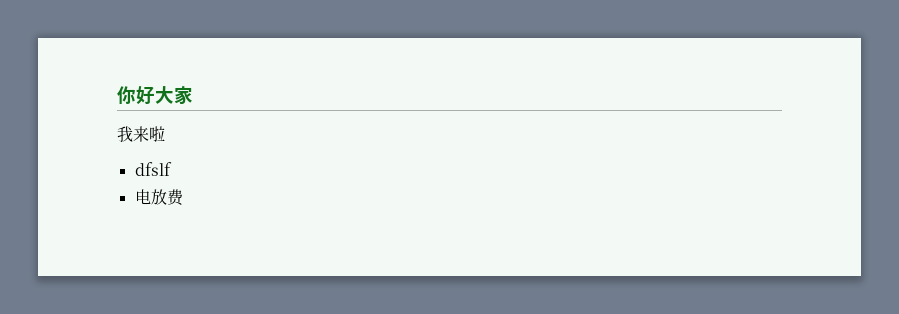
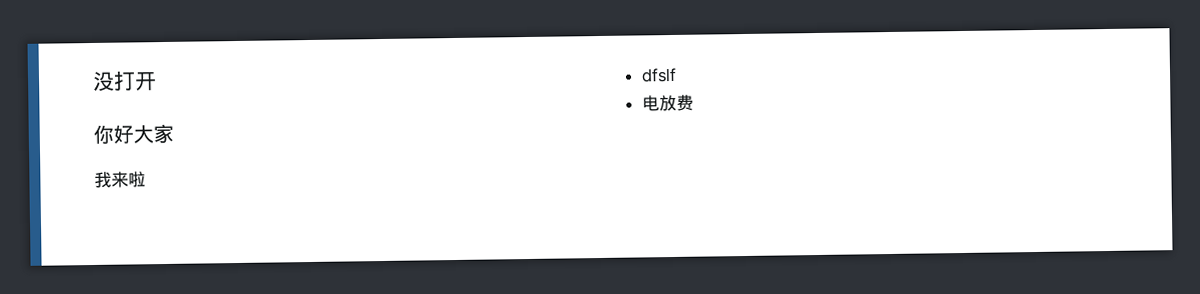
+ 没打开

